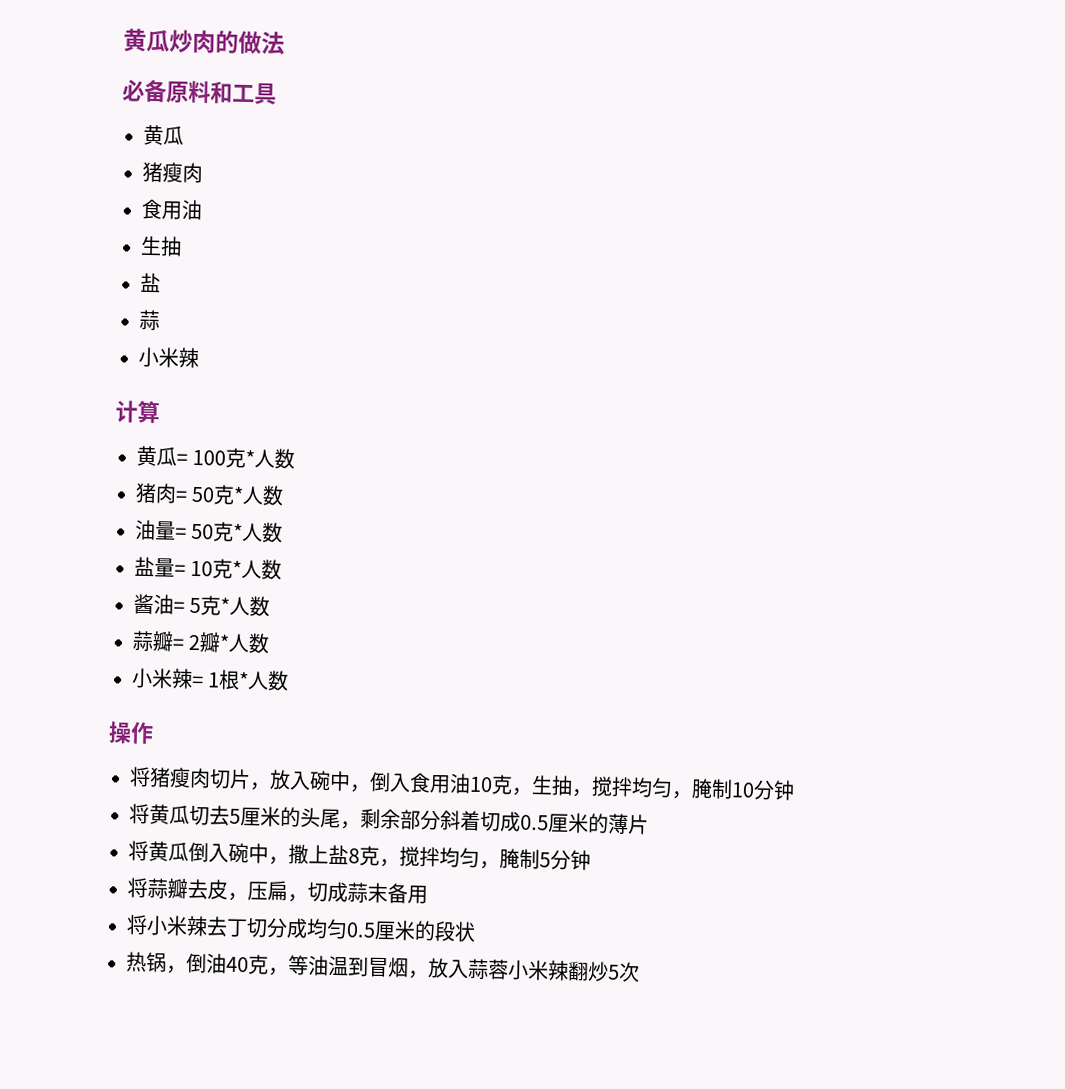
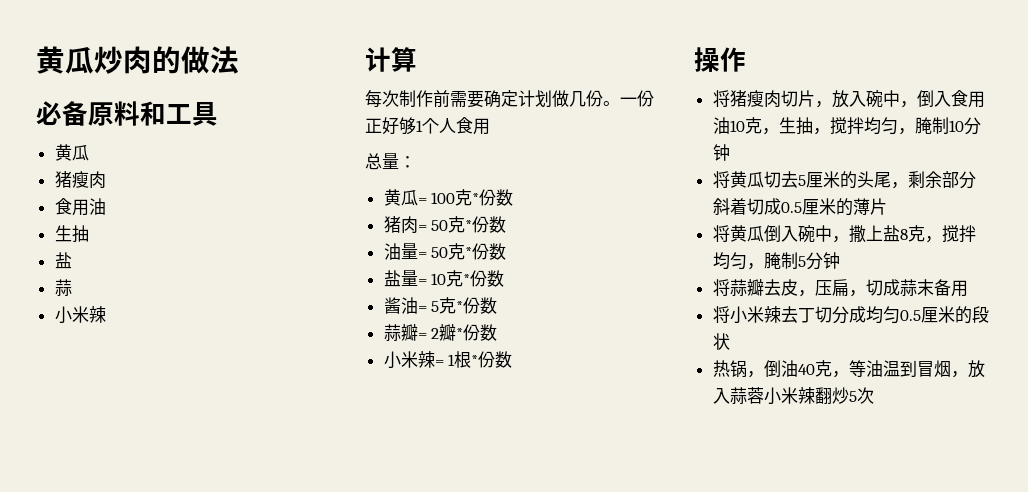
+ 每次制作前需要确定计划做几份。一份正好够1个人食用
+ 总量：
- 黄瓜= 100克*人数
+ 黄瓜= 100克*份数
- 猪肉= 50克*人数
+ 猪肉= 50克*份数
- 油量= 50克*人数
+ 油量= 50克*份数
- 盐量= 10克*人数
+ 盐量= 10克*份数
- 酱油= 5克*人数
+ 酱油= 5克*份数
- 蒜瓣= 2瓣*人数
+ 蒜瓣= 2瓣*份数
- 小米辣= 1根*人数
+ 小米辣= 1根*份数

